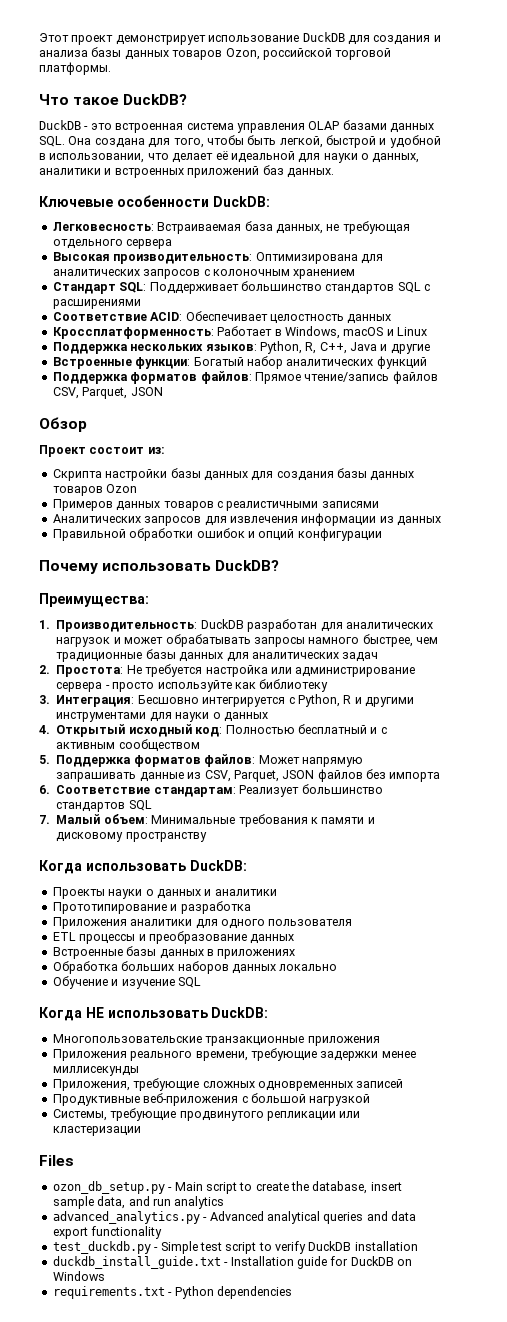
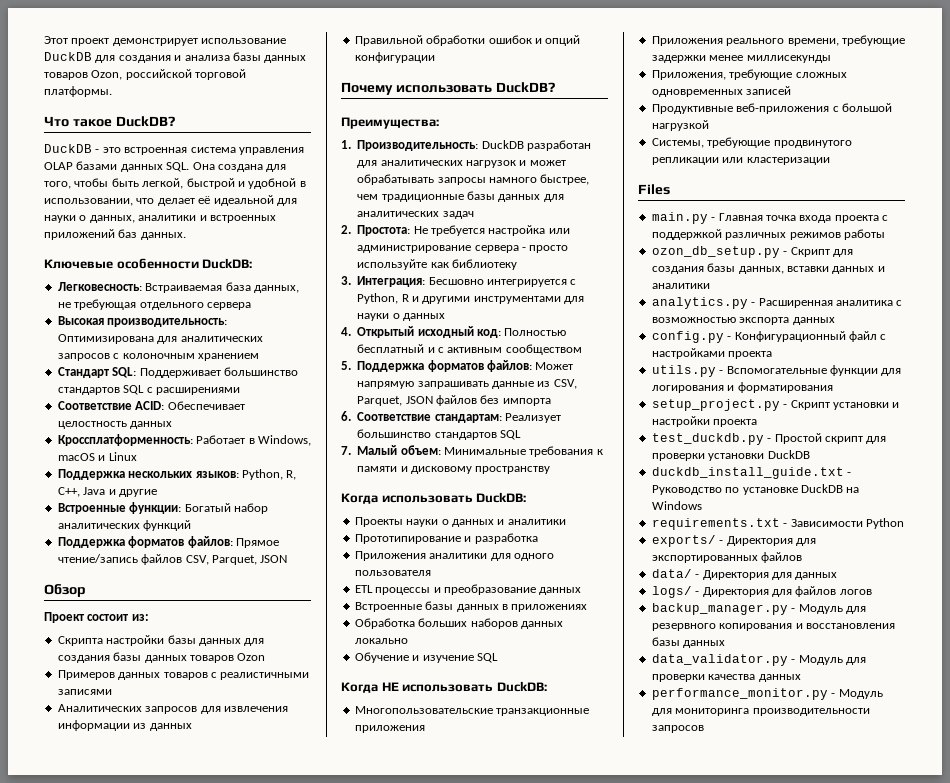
- ozon_db_setup.py - Main script to create the database, insert sample data, and run analytics
- advanced_analytics.py - Advanced analytical queries and data export functionality
- test_duckdb.py - Simple test script to verify DuckDB installation
+ main.py - Главная точка входа проекта с поддержкой различных режимов работы
+ ozon_db_setup.py - Скрипт для создания базы данных, вставки данных и аналитики
+ analytics.py - Расширенная аналитика с возможностью экспорта данных
+ config.py - Конфигурационный файл с настройками проекта
+ utils.py - Вспомогательные функции для логирования и форматирования
+ setup_project.py - Скрипт установки и настройки проекта
+ test_duckdb.py - Простой скрипт для проверки установки DuckDB
- duckdb_install_guide.txt - Installation guide for DuckDB on Windows
+ duckdb_install_guide.txt - Руководство по установке DuckDB на Windows
- requirements.txt - Python dependencies
+ requirements.txt - Зависимости Python
+ exports/ - Директория для экспортированных файлов
+ data/ - Директория для данных
+ logs/ - Директория для файлов логов
+ backup_manager.py - Модуль для резервного копирования и восстановления базы данных
+ data_validator.py - Модуль для проверки качества данных
+ performance_monitor.py - Модуль для мониторинга производительности запросов

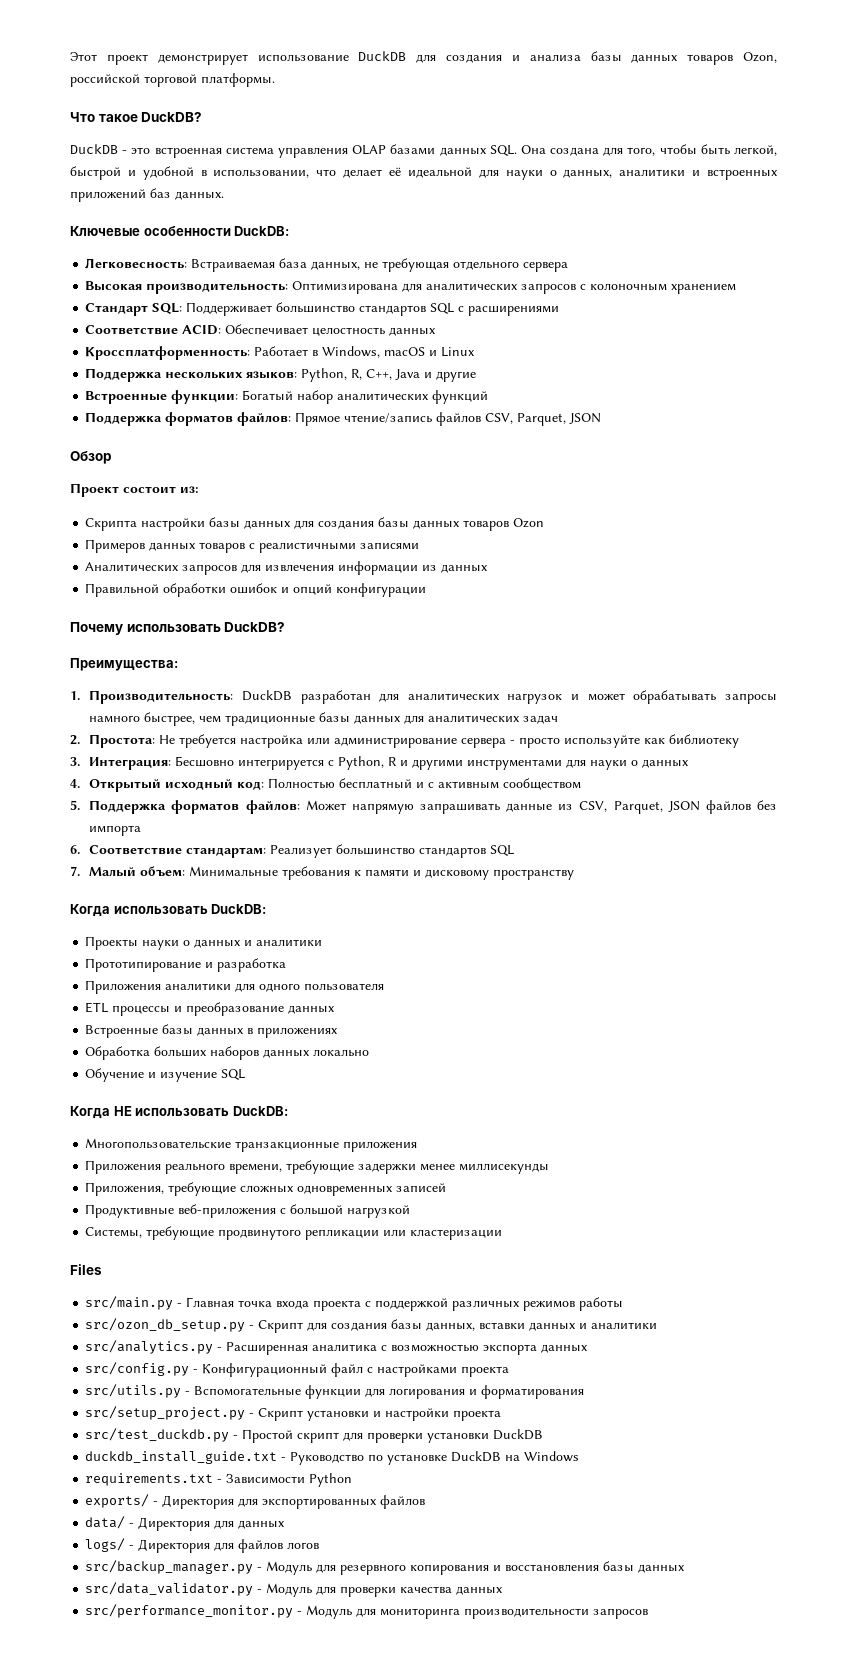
- main.py - Главная точка входа проекта с поддержкой различных режимов работы
+ src/main.py - Главная точка входа проекта с поддержкой различных режимов работы
- ozon_db_setup.py - Скрипт для создания базы данных, вставки данных и аналитики
+ src/ozon_db_setup.py - Скрипт для создания базы данных, вставки данных и аналитики
- analytics.py - Расширенная аналитика с возможностью экспорта данных
+ src/analytics.py - Расширенная аналитика с возможностью экспорта данных
- config.py - Конфигурационный файл с настройками проекта
+ src/config.py - Конфигурационный файл с настройками проекта
- utils.py - Вспомогательные функции для логирования и форматирования
+ src/utils.py - Вспомогательные функции для логирования и форматирования
- setup_project.py - Скрипт установки и настройки проекта
+ src/setup_project.py - Скрипт установки и настройки проекта
- test_duckdb.py - Простой скрипт для проверки установки DuckDB
+ src/test_duckdb.py - Простой скрипт для проверки установки DuckDB
- backup_manager.py - Модуль для резервного копирования и восстановления базы данных
+ src/backup_manager.py - Модуль для резервного копирования и восстановления базы данных
- data_validator.py - Модуль для проверки качества данных
+ src/data_validator.py - Модуль для проверки качества данных
- performance_monitor.py - Модуль для мониторинга производительности запросов
+ src/performance_monitor.py - Модуль для мониторинга производительности запросов

